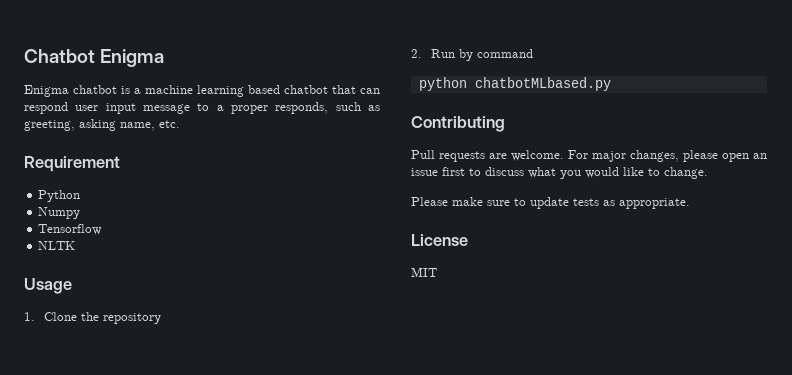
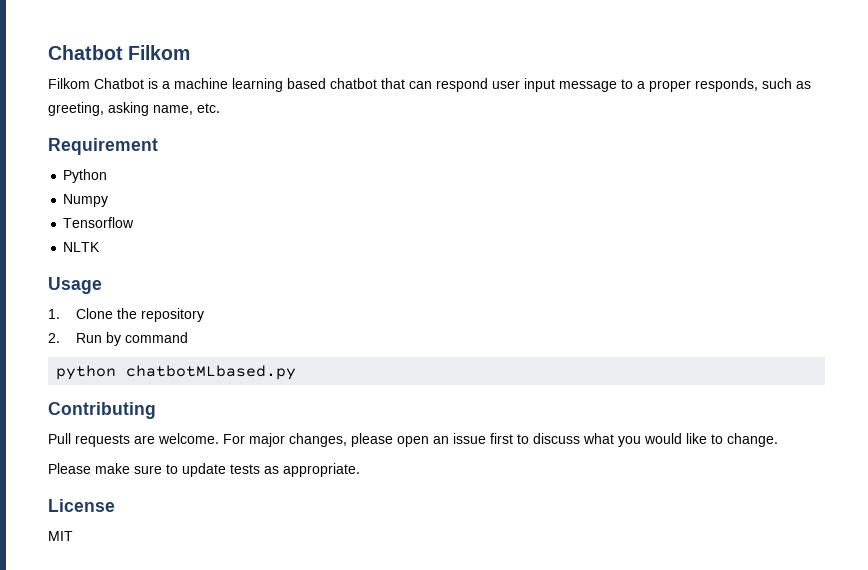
- Chatbot Enigma
- Enigma chatbot is a machine learning based chatbot that can respond user input message to a proper responds, such as greeting, asking name, etc.
+ Chatbot Filkom
+ Filkom Chatbot is a machine learning based chatbot that can respond user input message to a proper responds, such as greeting, asking name, etc.

